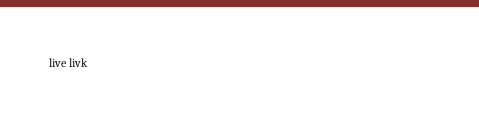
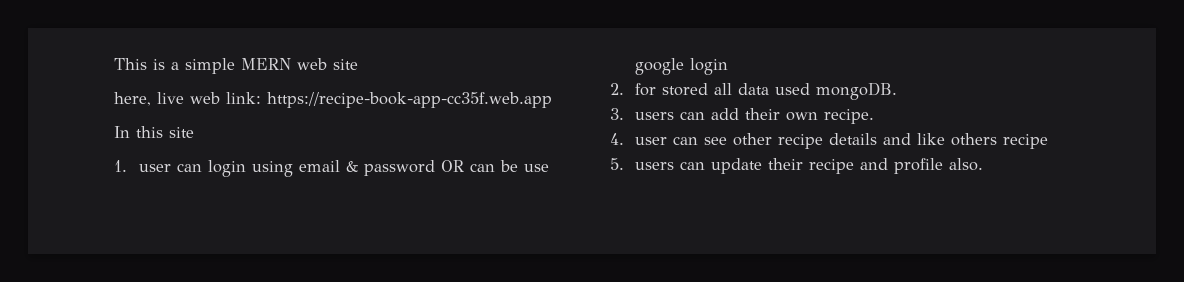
- live livk
+ This is a simple MERN web site
+ here, live web link: https://recipe-book-app-cc35f.web.app
+ In this site
+ 1. user can login using email & password OR can be use google login
+ 2. for stored all data used mongoDB.
+ 3. users can add their own recipe.
+ 4. user can see other recipe details and like others recipe
+ 5. users can update their recipe and profile also.

